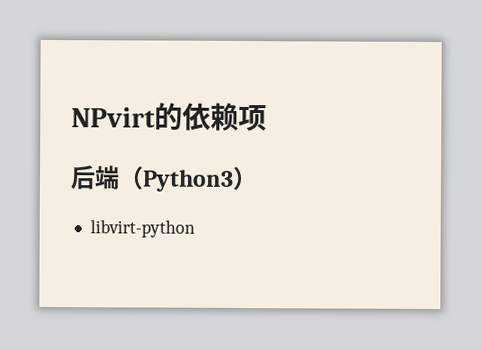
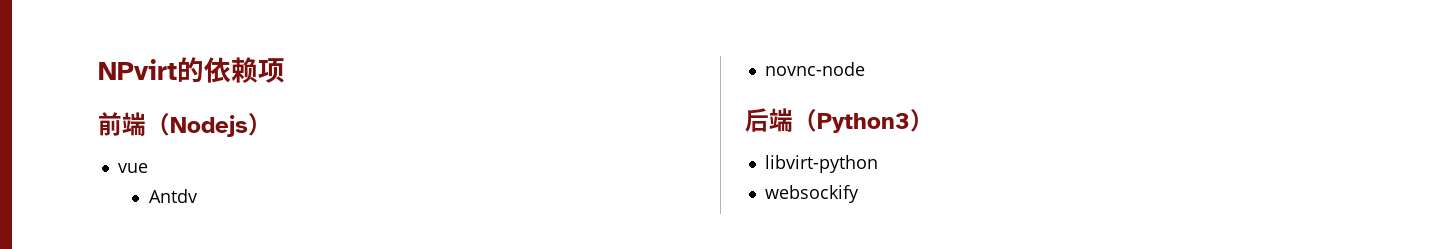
+ 前端（Nodejs）
+ vue
+ Antdv
+ novnc-node
+ websockify

